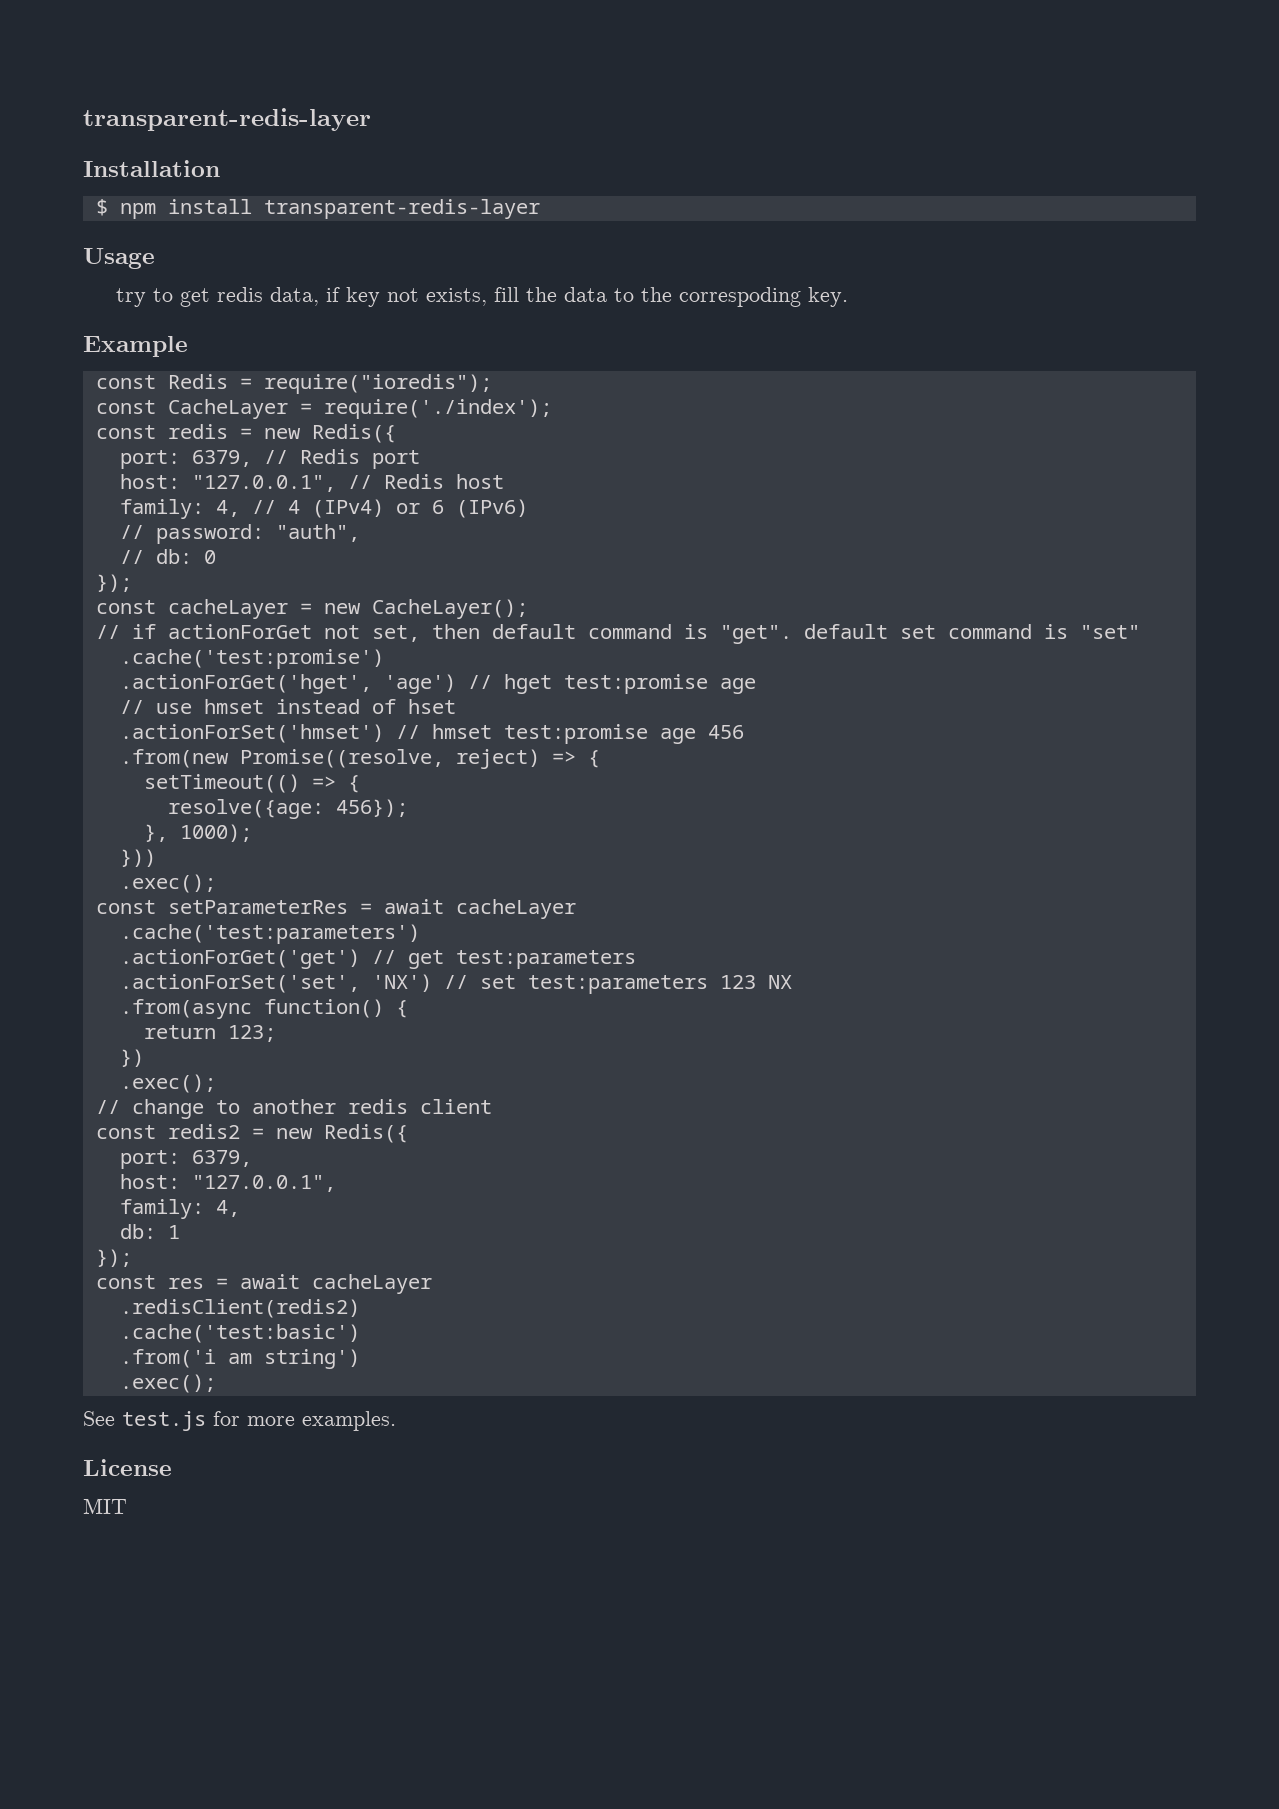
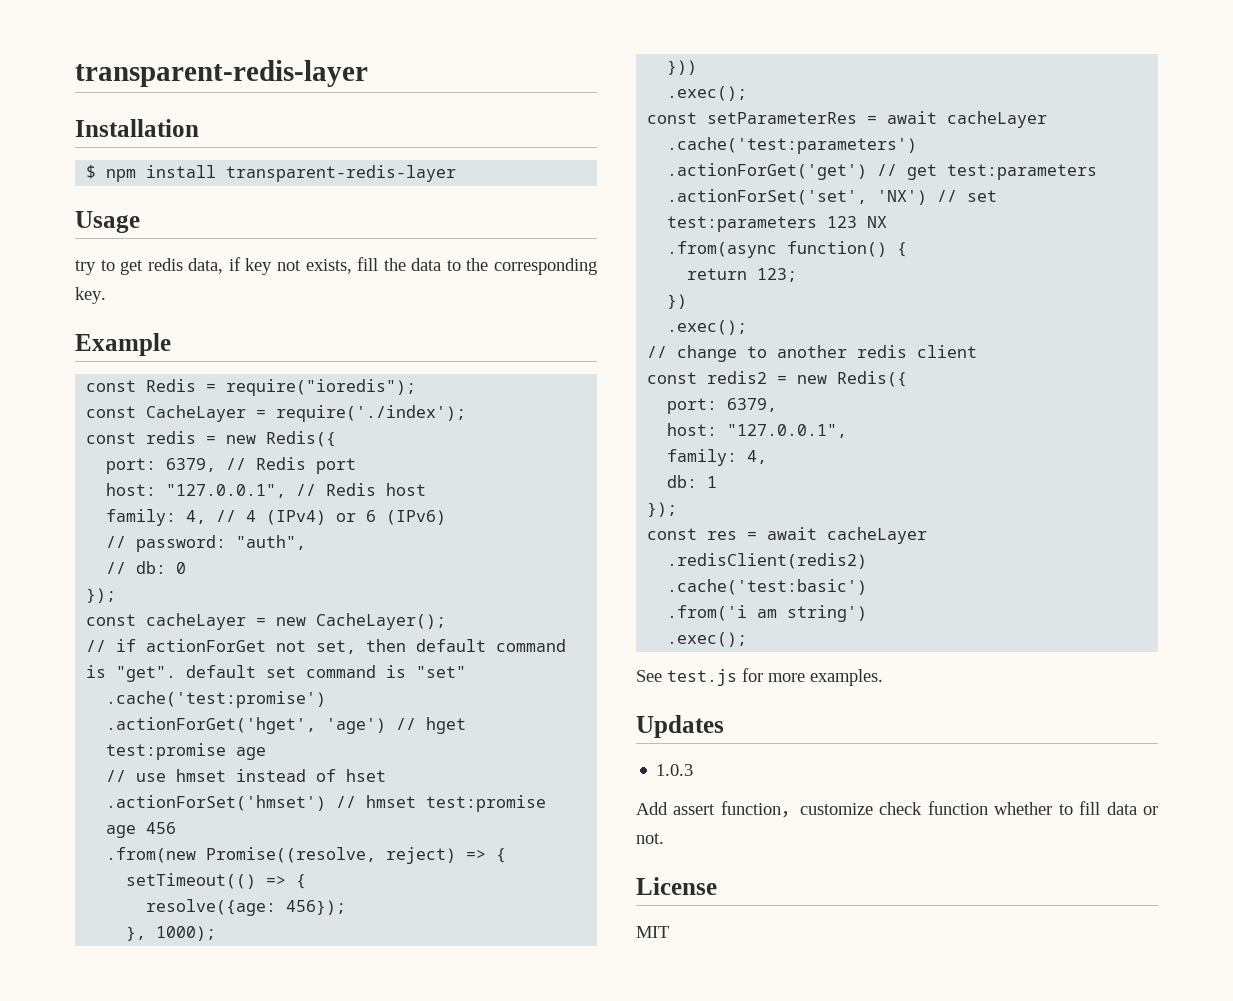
- try to get redis data, if key not exists, fill the data to the correspoding key.
+ try to get redis data, if key not exists, fill the data to the corresponding key.
+ Updates
+ 1.0.3
+ Add assert function，customize check function whether to fill data or not.

